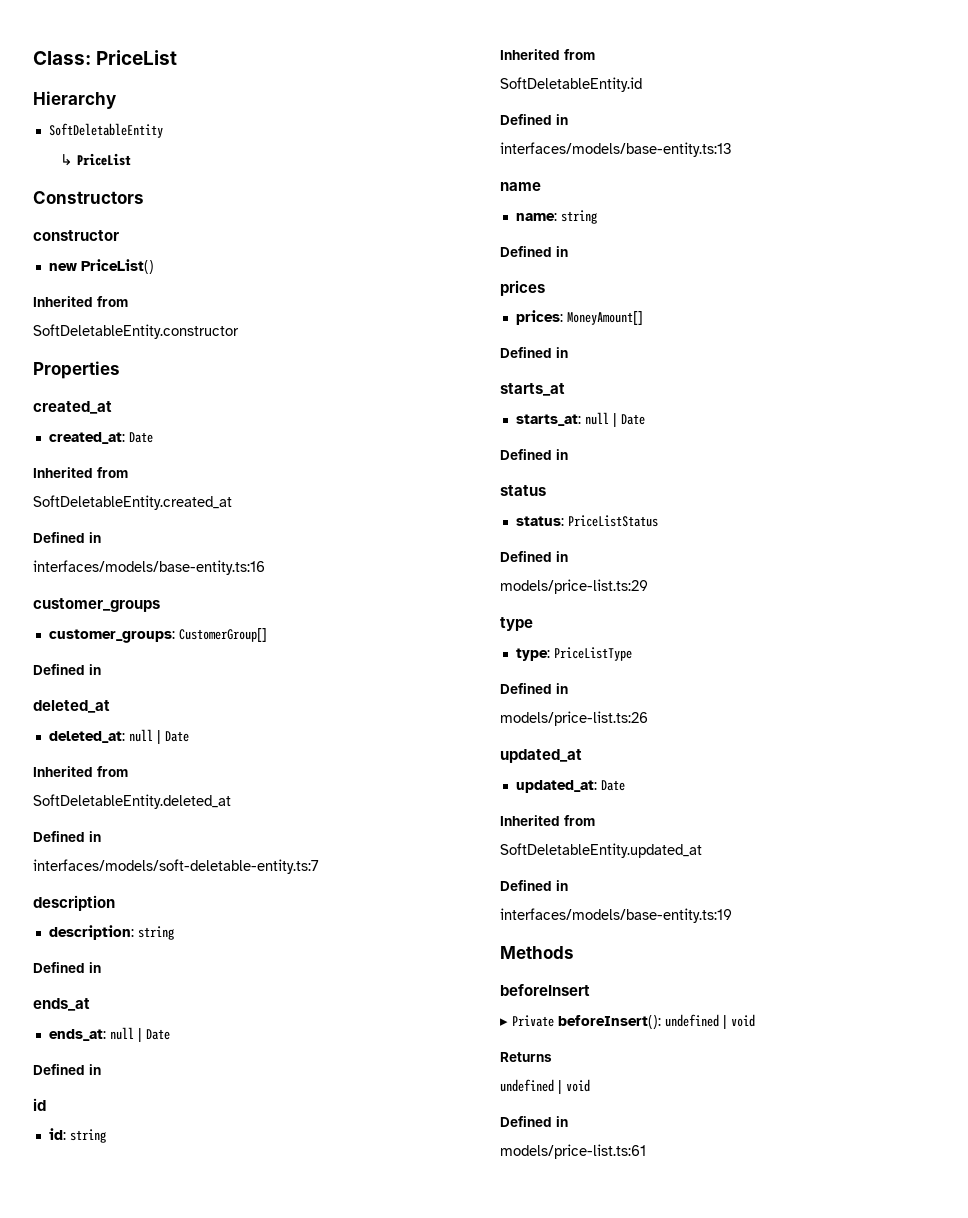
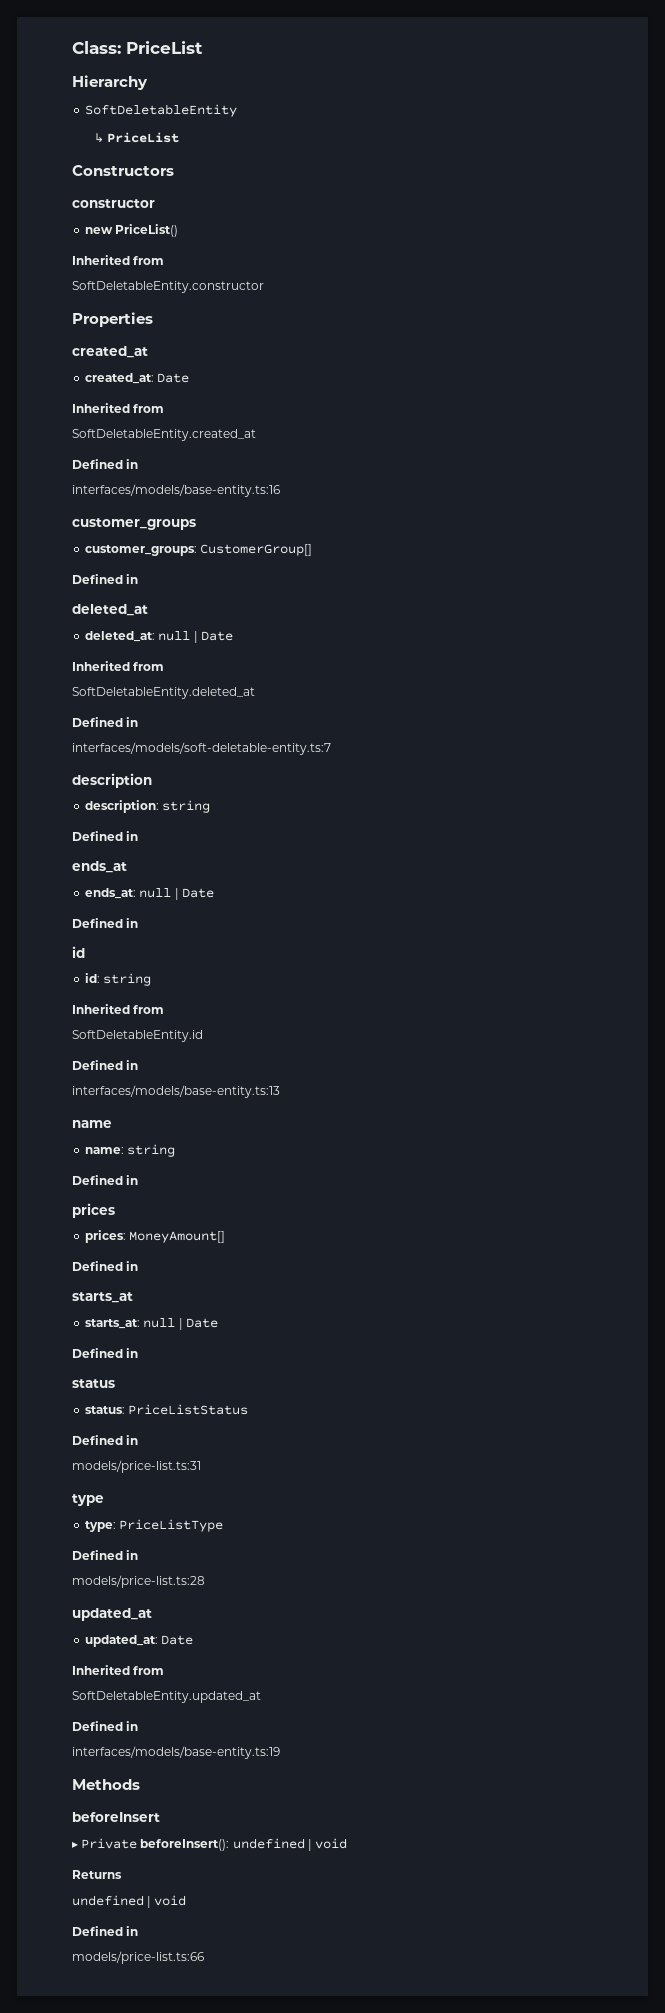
- models/price-list.ts:29
+ models/price-list.ts:31
- models/price-list.ts:26
+ models/price-list.ts:28
- models/price-list.ts:61
+ models/price-list.ts:66

